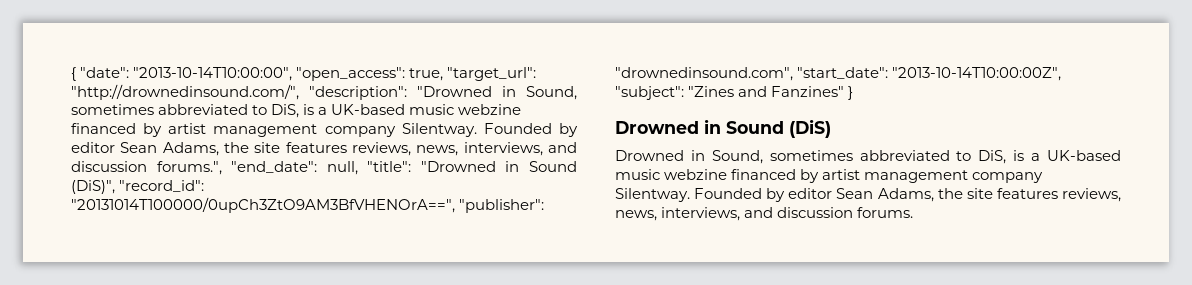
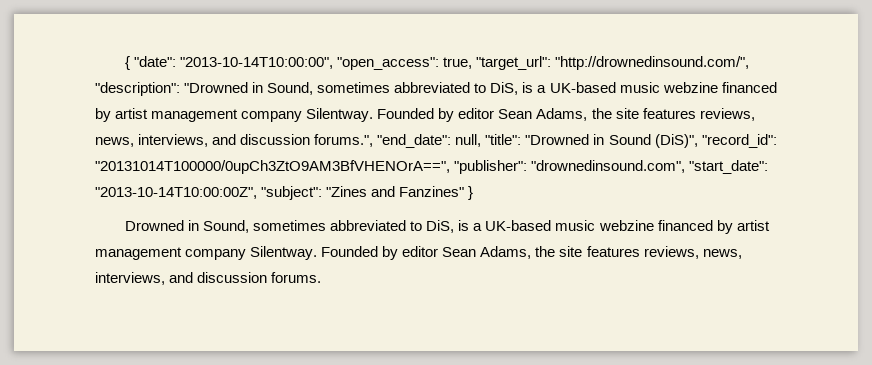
- Drowned in Sound (DiS)

